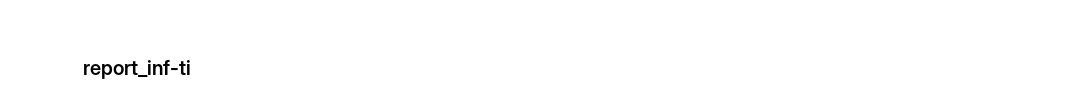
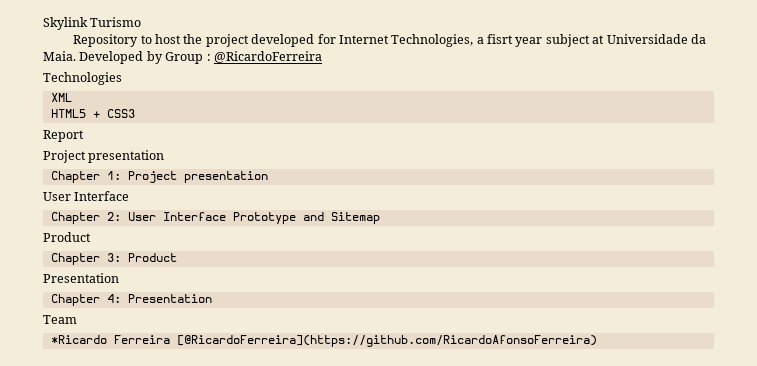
- report_inf-ti
+ Skylink Turismo
+ Repository to host the project developed for Internet Technologies, a fisrt year subject at Universidade da Maia. Developed by Group : @RicardoFerreira
+ Technologies
+ XML
+ HTML5 + CSS3
+ Report
+ Project presentation
+ Chapter 1: Project presentation
+ User Interface
+ Chapter 2: User Interface Prototype and Sitemap
+ Product
+ Chapter 3: Product
+ Presentation
+ Chapter 4: Presentation
+ Team
+ *Ricardo Ferreira [@RicardoFerreira](https://github.com/RicardoAfonsoFerreira)

